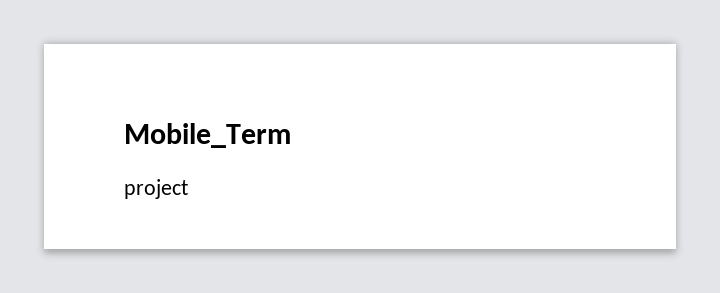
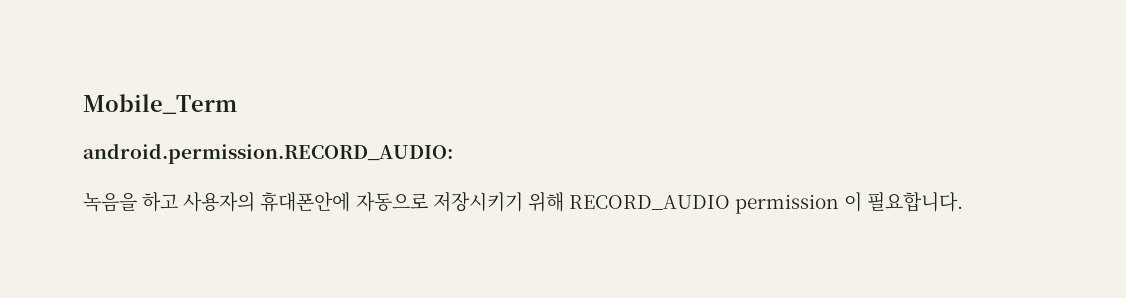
- project
+ android.permission.RECORD_AUDIO:
+ 녹음을 하고 사용자의 휴대폰안에 자동으로 저장시키기 위해 RECORD_AUDIO permission 이 필요합니다.

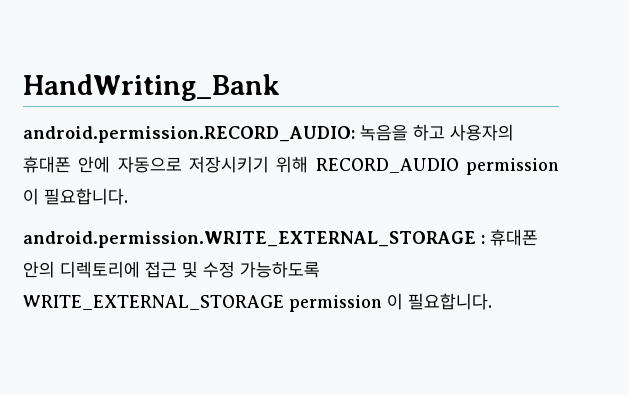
- Mobile_Term
+ HandWriting_Bank
- android.permission.RECORD_AUDIO:
- 녹음을 하고 사용자의 휴대폰안에 자동으로 저장시키기 위해 RECORD_AUDIO permission 이 필요합니다.
+ android.permission.RECORD_AUDIO: 녹음을 하고 사용자의 휴대폰 안에 자동으로 저장시키기 위해 RECORD_AUDIO permission 이 필요합니다.
+ android.permission.WRITE_EXTERNAL_STORAGE : 휴대폰 안의 디렉토리에 접근 및 수정 가능하도록 WRITE_EXTERNAL_STORAGE permission 이 필요합니다.

